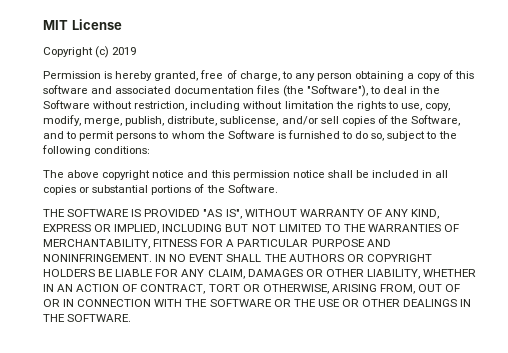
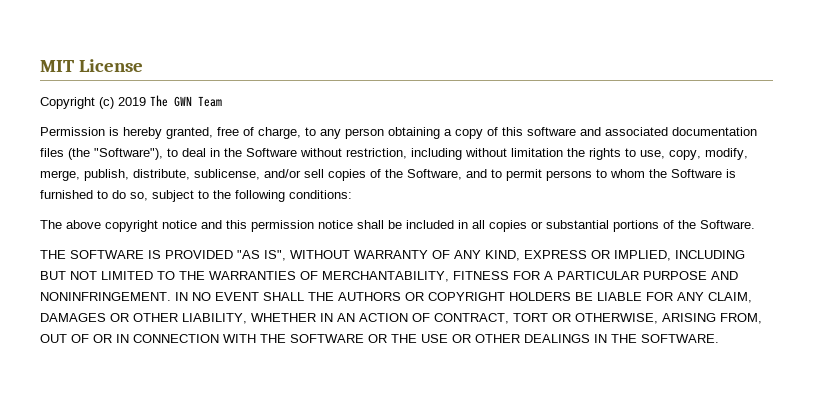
- Copyright (c) 2019
+ Copyright (c) 2019 The GWN Team

